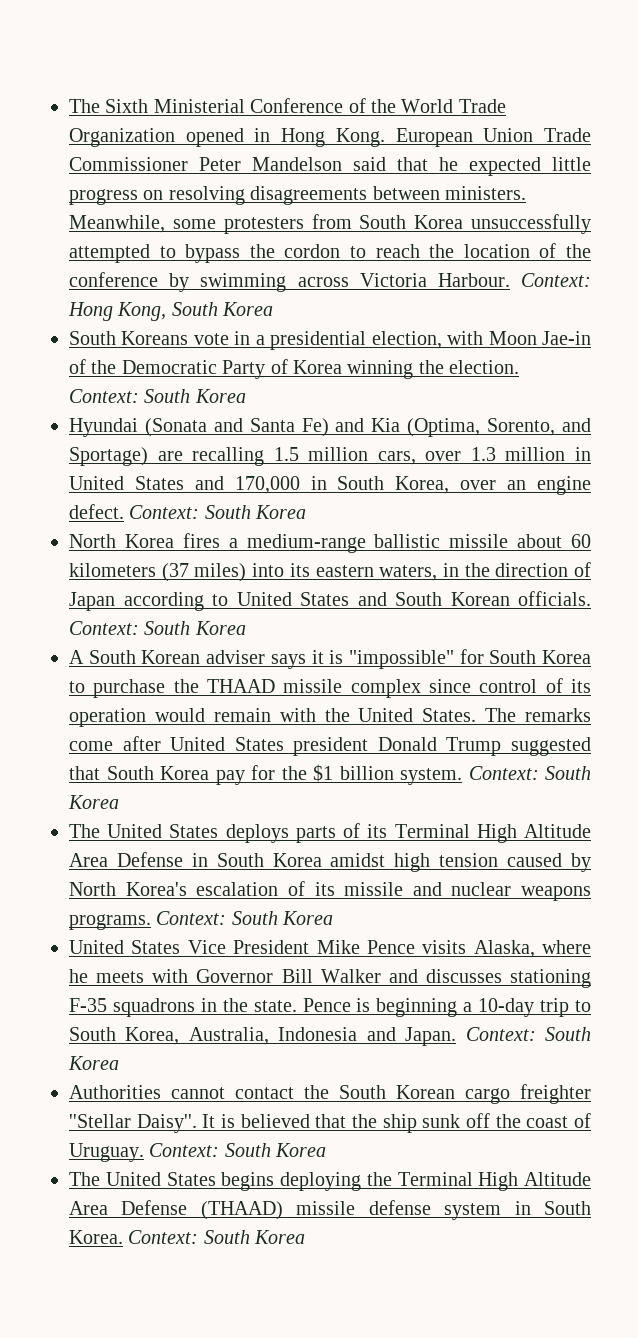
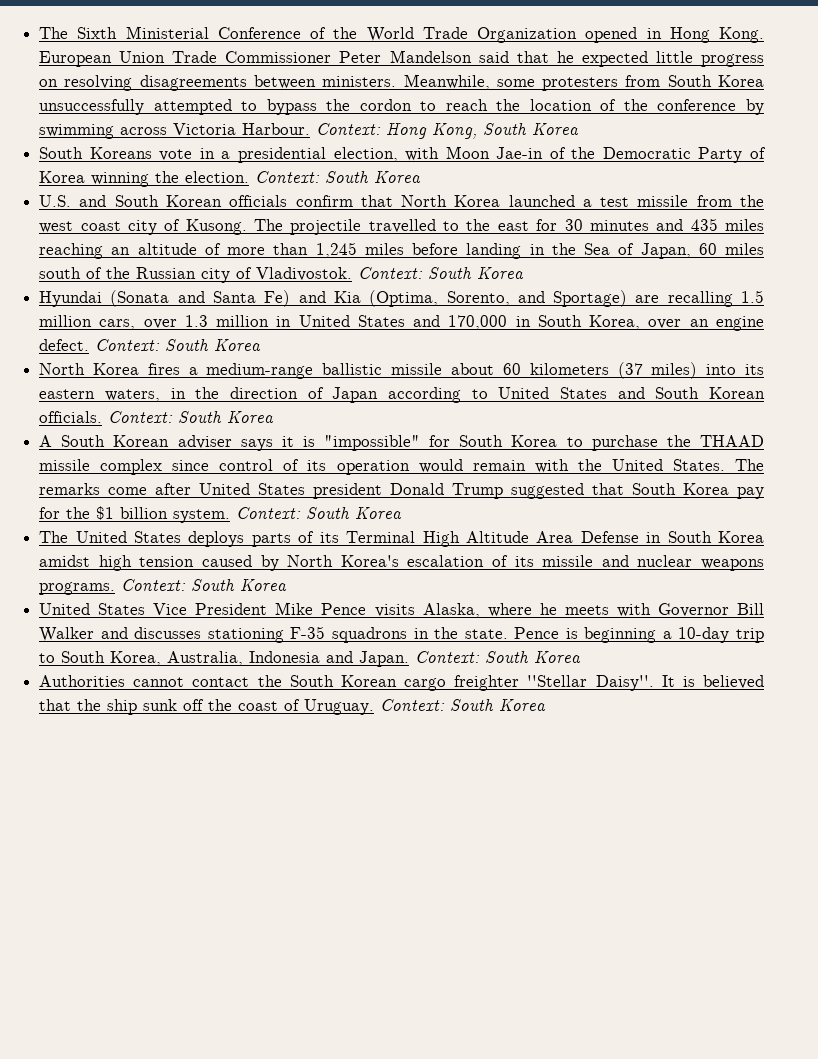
+ U.S. and South Korean officials confirm that North Korea launched a test missile from the west coast city of Kusong. The projectile travelled to the east for 30 minutes and 435 miles reaching an altitude of more than 1,245 miles before landing in the Sea of Japan, 60 miles south of the Russian city of Vladivostok. Context: South Korea
- The United States begins deploying the Terminal High Altitude Area Defense (THAAD) missile defense system in South Korea. Context: South Korea

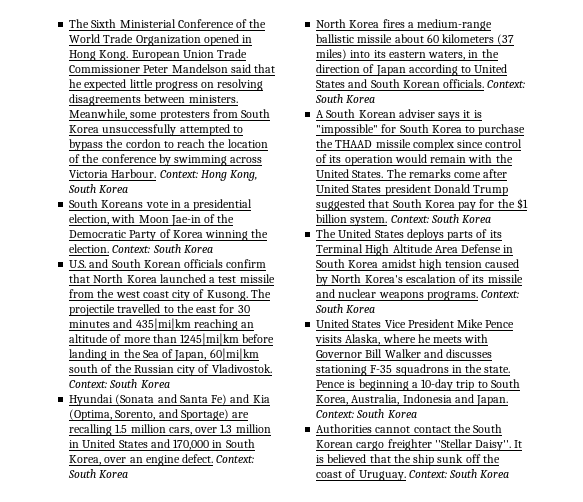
- The projectile travelled to the east for 30 minutes and 435 miles reaching an altitude of more than 1,245 miles before landing in the Sea of Japan, 60 miles south of the Russian city of Vladivostok.
+ The projectile travelled to the east for 30 minutes and 435|mi|km reaching an altitude of more than 1245|mi|km before landing in the Sea of Japan, 60|mi|km south of the Russian city of Vladivostok.

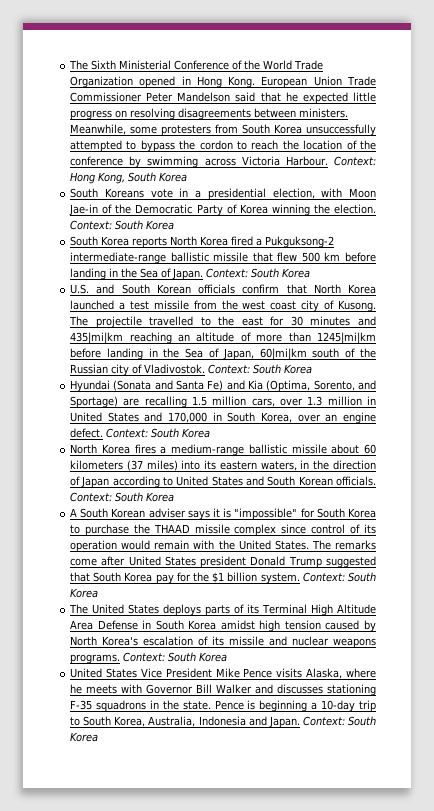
+ South Korea reports North Korea fired a Pukguksong-2 intermediate-range ballistic missile that flew 500 km before landing in the Sea of Japan. Context: South Korea
- Authorities cannot contact the South Korean cargo freighter ''Stellar Daisy''. It is believed that the ship sunk off the coast of Uruguay. Context: South Korea

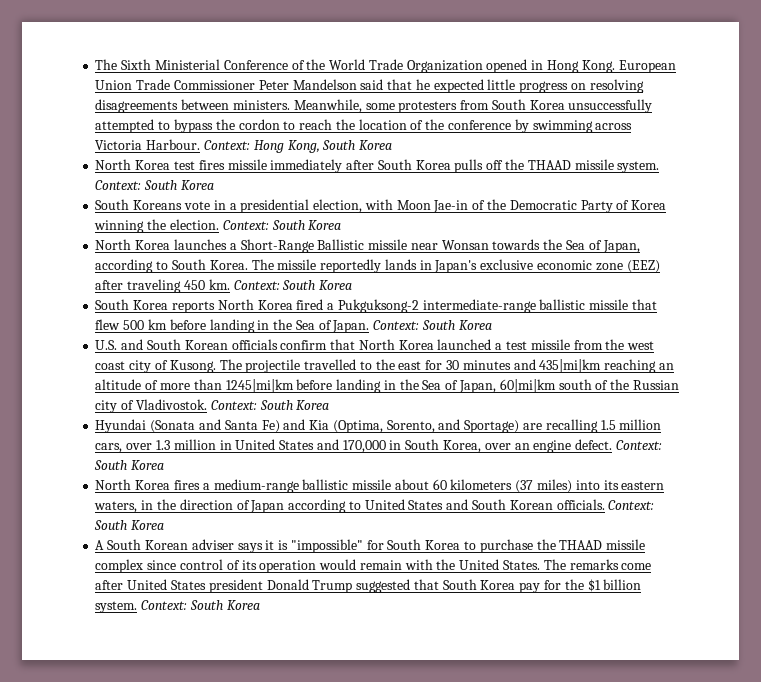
+ North Korea test fires missile immediately after South Korea pulls off the THAAD missile system. Context: South Korea
+ North Korea launches a Short-Range Ballistic missile near Wonsan towards the Sea of Japan, according to South Korea. The missile reportedly lands in Japan's exclusive economic zone (EEZ) after traveling 450 km. Context: South Korea
- The United States deploys parts of its Terminal High Altitude Area Defense in South Korea amidst high tension caused by North Korea's escalation of its missile and nuclear weapons programs. Context: South Korea
- United States Vice President Mike Pence visits Alaska, where he meets with Governor Bill Walker and discusses stationing F-35 squadrons in the state. Pence is beginning a 10-day trip to South Korea, Australia, Indonesia and Japan. Context: South Korea

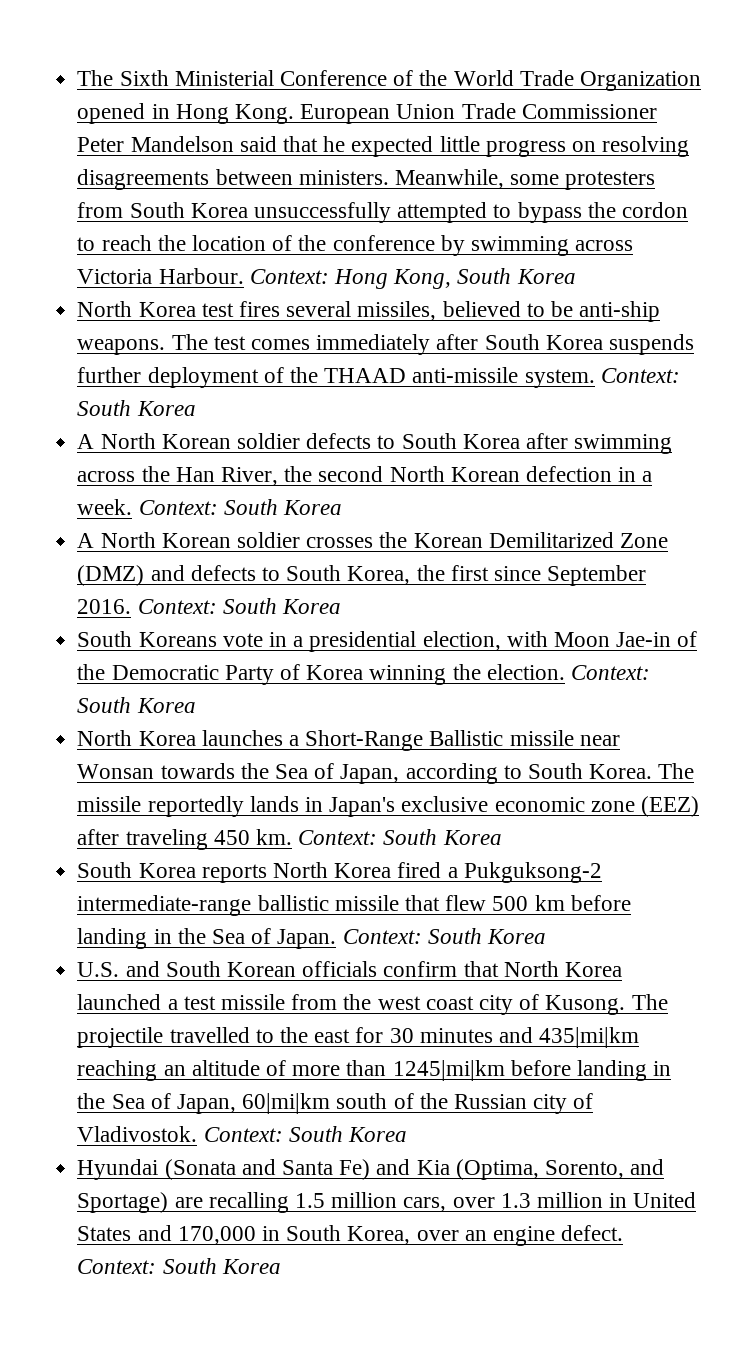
- North Korea test fires missile immediately after South Korea pulls off the THAAD missile system. Context: South Korea
+ North Korea test fires several missiles, believed to be anti-ship weapons. The test comes immediately after South Korea suspends further deployment of the THAAD anti-missile system. Context: South Korea
+ A North Korean soldier defects to South Korea after swimming across the Han River, the second North Korean defection in a week. Context: South Korea
+ A North Korean soldier crosses the Korean Demilitarized Zone (DMZ) and defects to South Korea, the first since September 2016. Context: South Korea
- North Korea fires a medium-range ballistic missile about 60 kilometers (37 miles) into its eastern waters, in the direction of Japan according to United States and South Korean officials. Context: South Korea
- A South Korean adviser says it is "impossible" for South Korea to purchase the THAAD missile complex since control of its operation would remain with the United States. The remarks come after United States president Donald Trump suggested that South Korea pay for the $1 billion system. Context: South Korea

